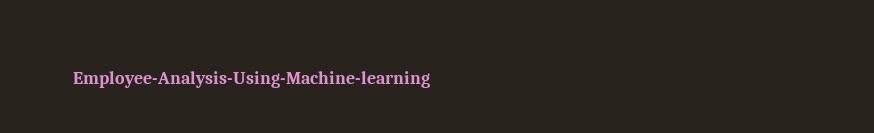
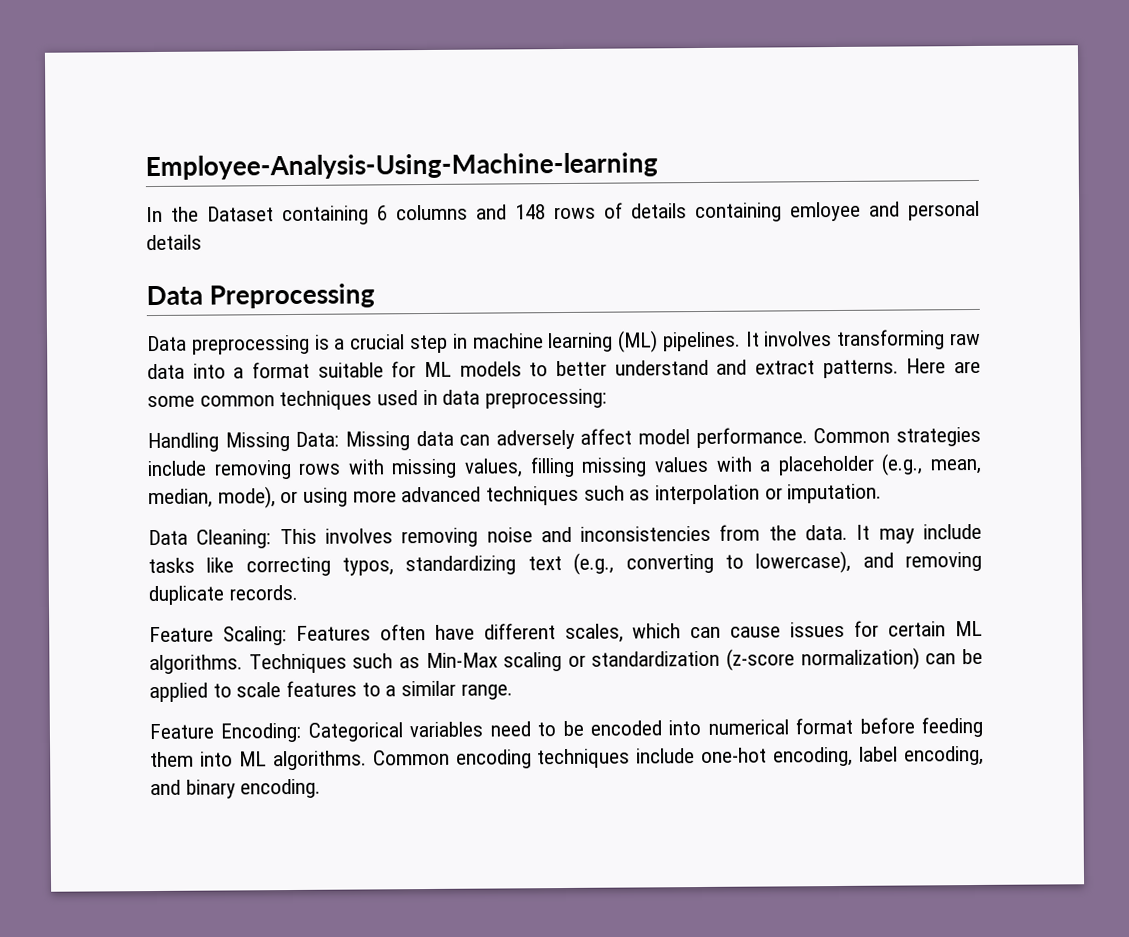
+ In the Dataset containing 6 columns and 148 rows of details containing emloyee and personal details
+ Data Preprocessing
+ Data preprocessing is a crucial step in machine learning (ML) pipelines. It involves transforming raw data into a format suitable for ML models to better understand and extract patterns. Here are some common techniques used in data preprocessing:
+ Handling Missing Data: Missing data can adversely affect model performance. Common strategies include removing rows with missing values, filling missing values with a placeholder (e.g., mean, median, mode), or using more advanced techniques such as interpolation or imputation.
+ Data Cleaning: This involves removing noise and inconsistencies from the data. It may include tasks like correcting typos, standardizing text (e.g., converting to lowercase), and removing duplicate records.
+ Feature Scaling: Features often have different scales, which can cause issues for certain ML algorithms. Techniques such as Min-Max scaling or standardization (z-score normalization) can be applied to scale features to a similar range.
+ Feature Encoding: Categorical variables need to be encoded into numerical format before feeding them into ML algorithms. Common encoding techniques include one-hot encoding, label encoding, and binary encoding.

